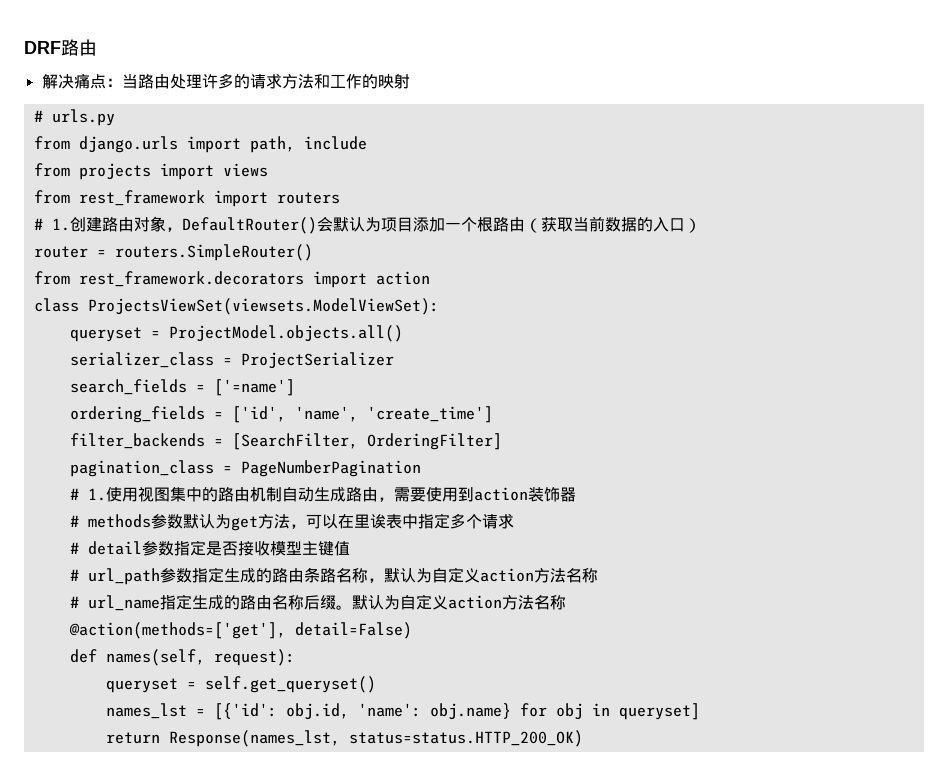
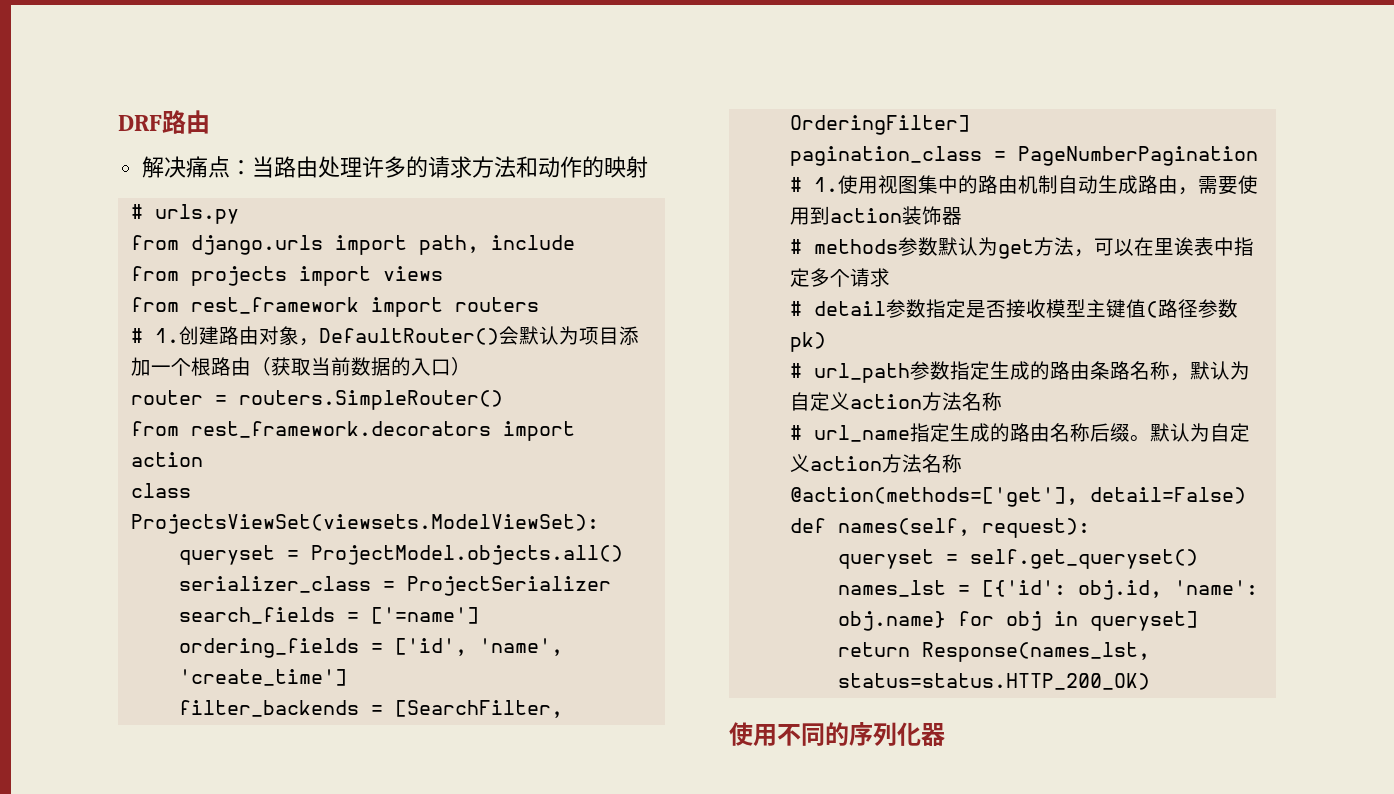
- 解决痛点：当路由处理许多的请求方法和工作的映射
+ 解决痛点：当路由处理许多的请求方法和动作的映射
- # detail参数指定是否接收模型主键值
+ # detail参数指定是否接收模型主键值(路径参数pk)
+ 使用不同的序列化器

